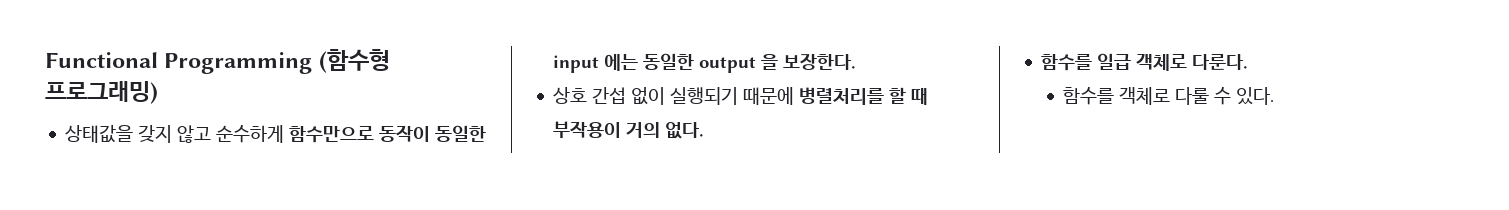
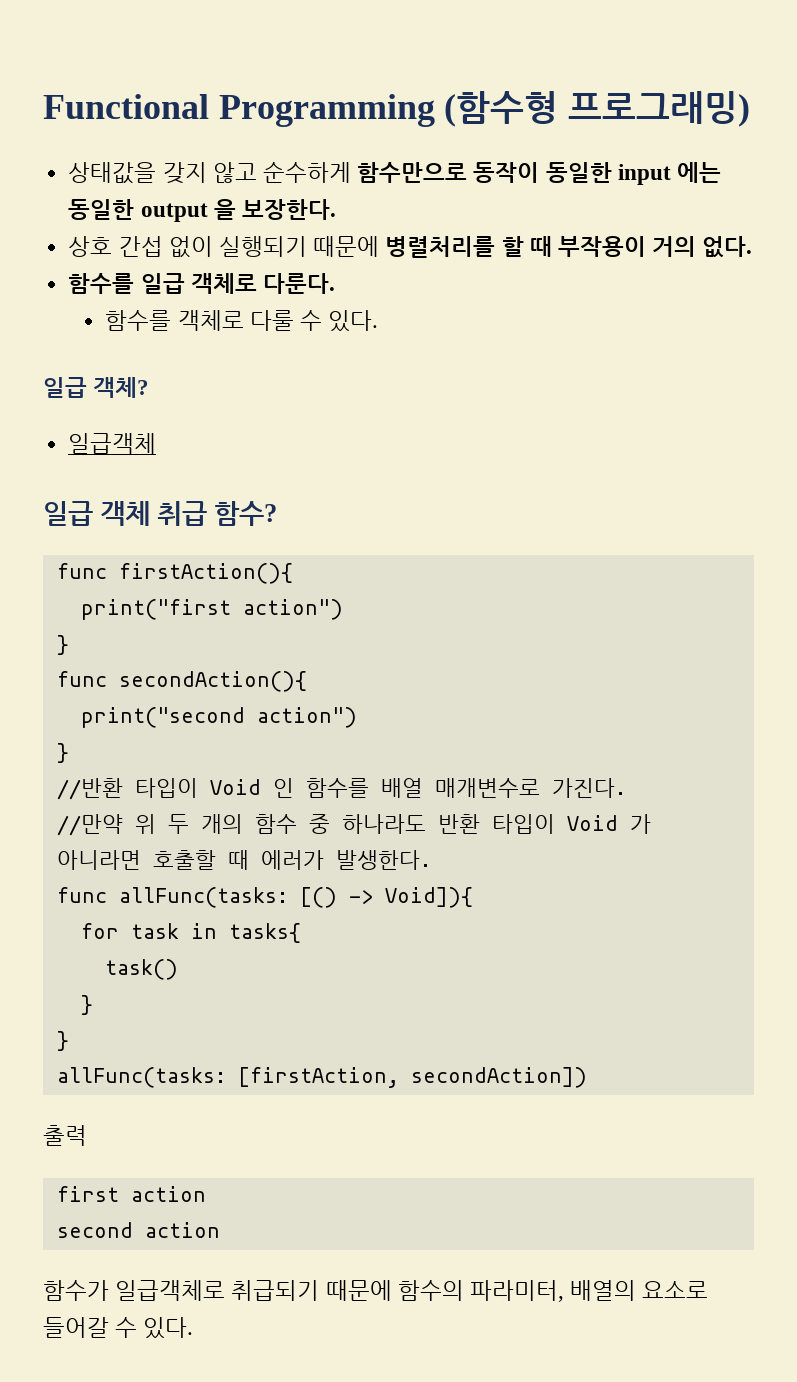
+ 일급 객체?
+ 일급객체
+ 일급 객체 취급 함수?
+ func firstAction(){
+ print("first action")
+ }
+ func secondAction(){
+ print("second action")
+ }
+ //반환 타입이 Void 인 함수를 배열 매개변수로 가진다.
+ //만약 위 두 개의 함수 중 하나라도 반환 타입이 Void 가 아니라면 호출할 때 에러가 발생한다.
+ func allFunc(tasks: [() -> Void]){
+ for task in tasks{
+ task()
+ }
+ }
+ allFunc(tasks: [firstAction, secondAction])
+ 출력
+ first action
+ second action
+ 함수가 일급객체로 취급되기 때문에 함수의 파라미터, 배열의 요소로 들어갈 수 있다.

